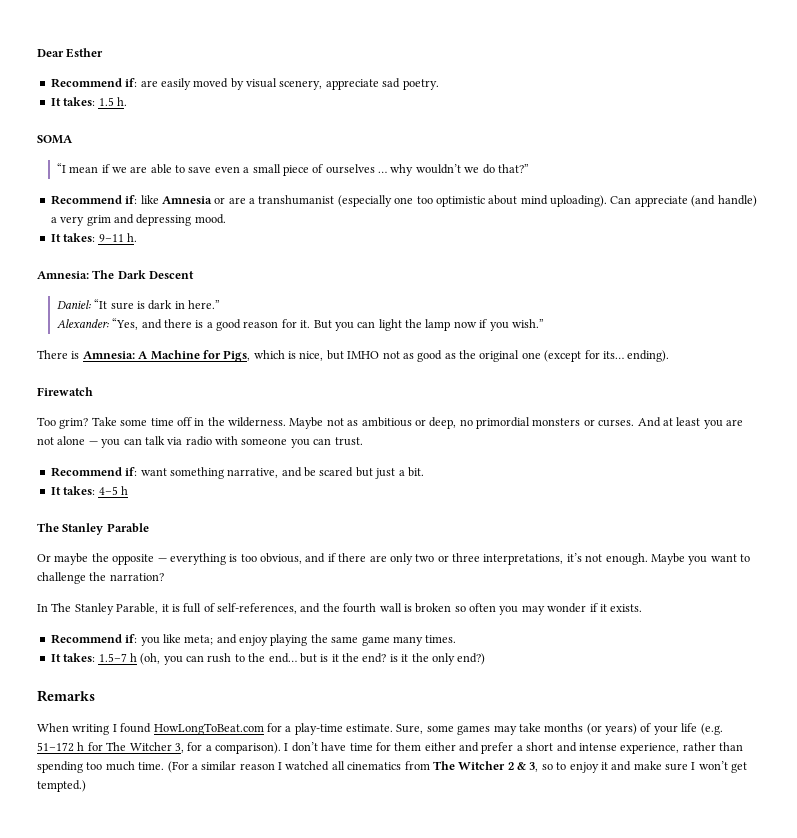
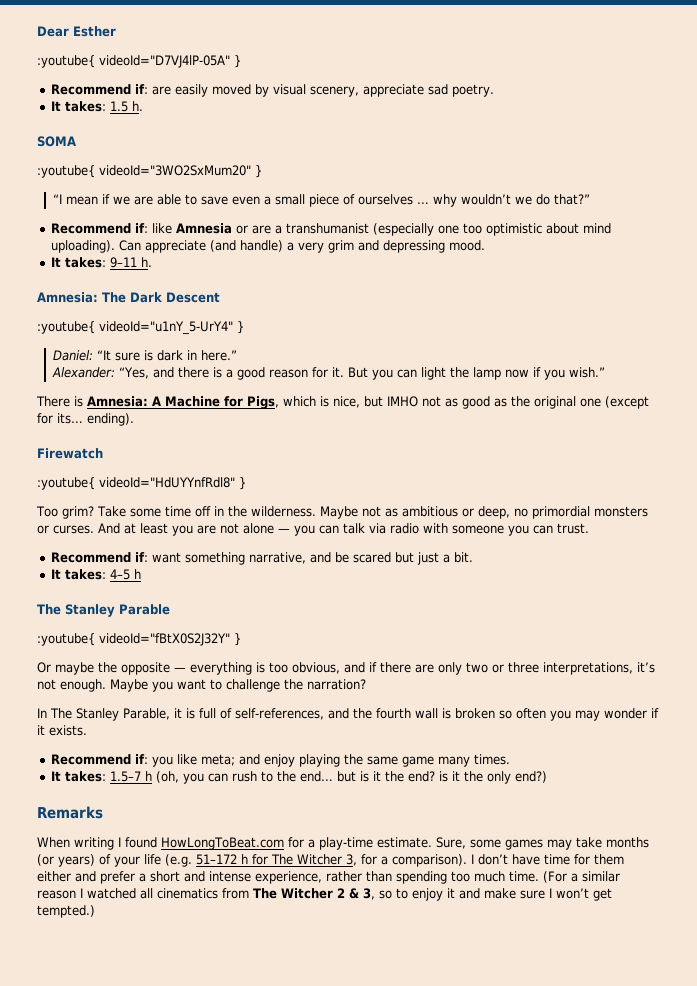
+ :youtube{ videoId="D7VJ4lP-05A" }
+ :youtube{ videoId="3WO2SxMum20" }
+ :youtube{ videoId="u1nY_5-UrY4" }
+ :youtube{ videoId="HdUYYnfRdl8" }
+ :youtube{ videoId="fBtX0S2J32Y" }

